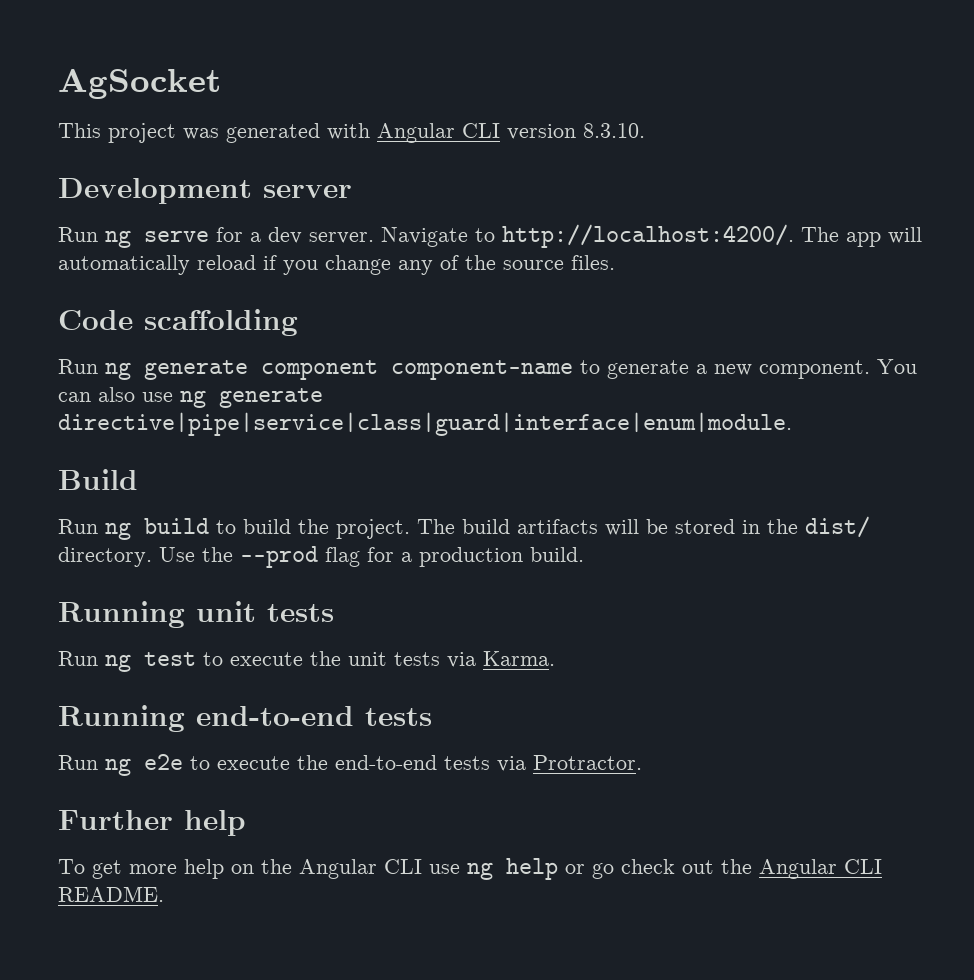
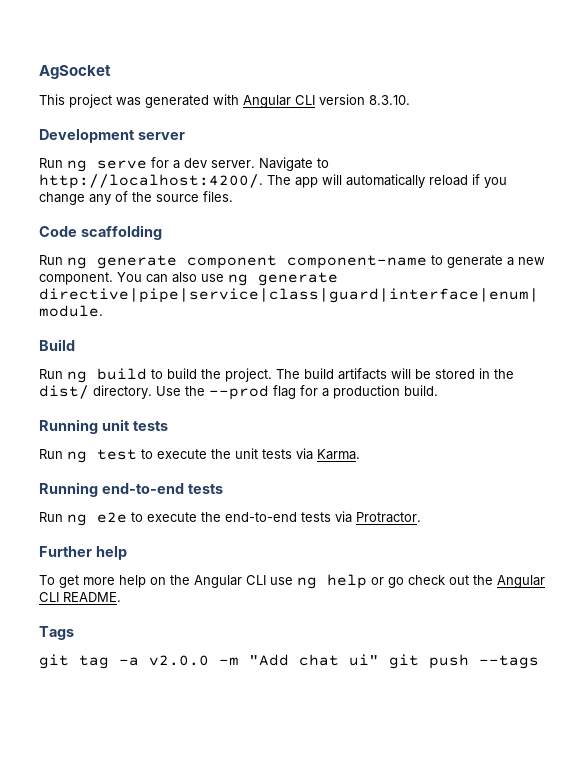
+ Tags
+ git tag -a v2.0.0 -m "Add chat ui" git push --tags

